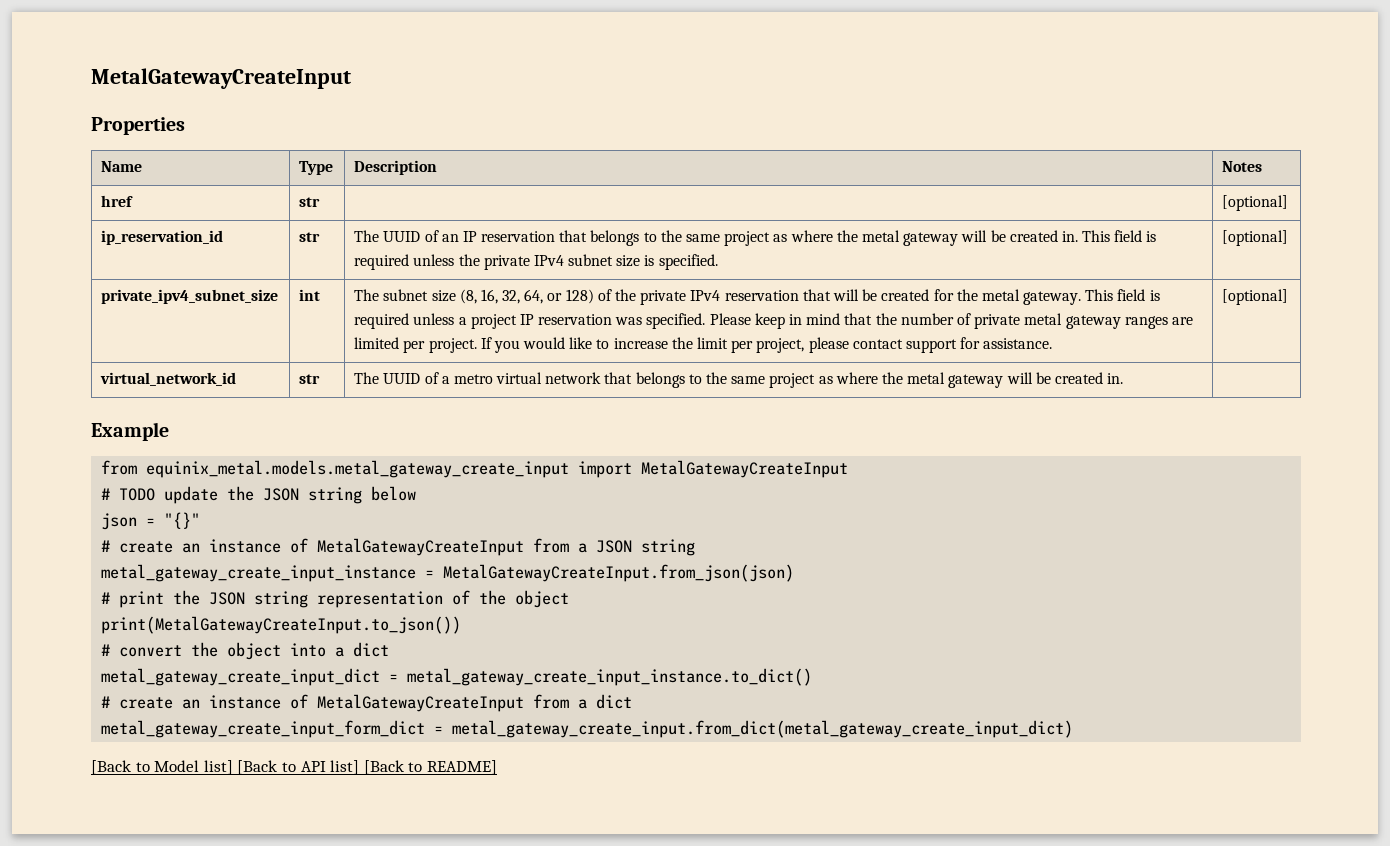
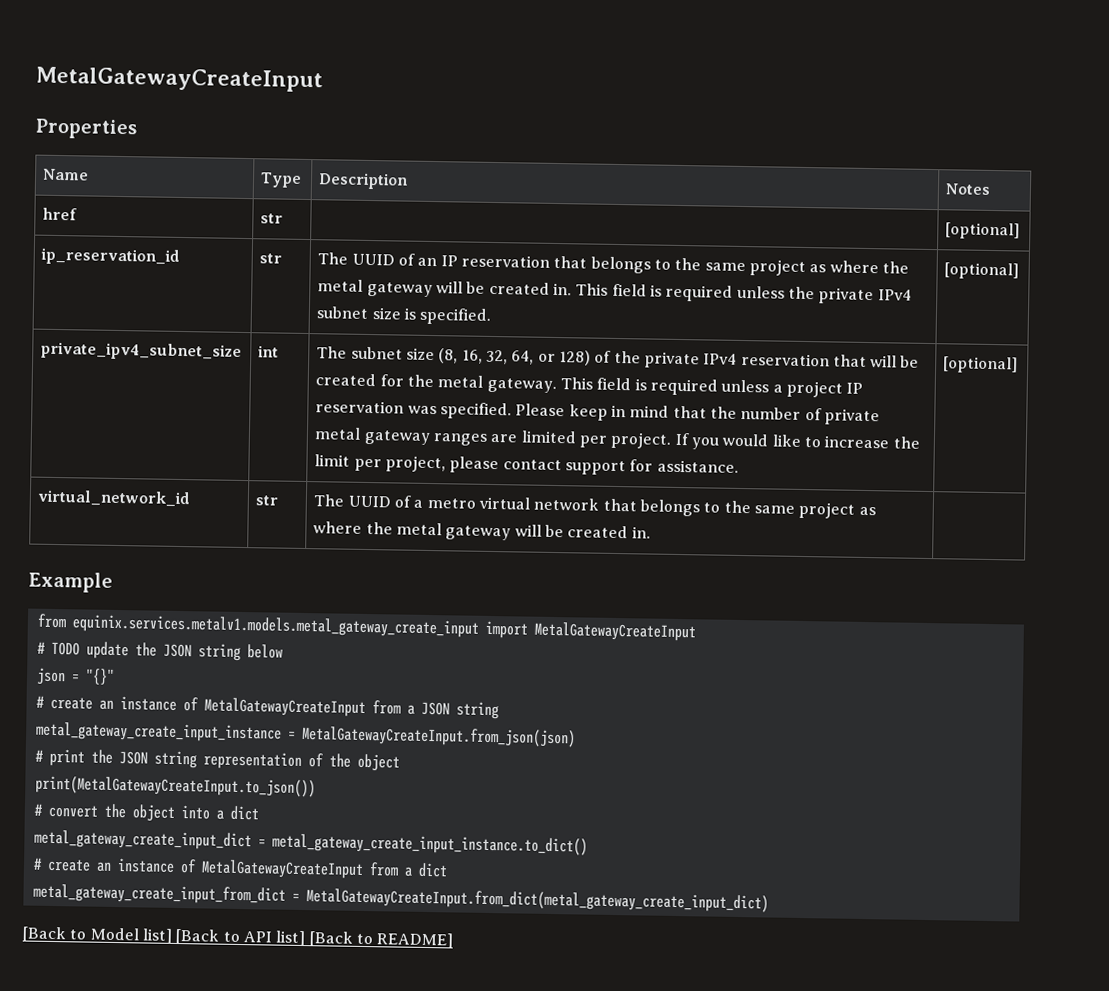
- from equinix_metal.models.metal_gateway_create_input import MetalGatewayCreateInput
+ from equinix.services.metalv1.models.metal_gateway_create_input import MetalGatewayCreateInput
- metal_gateway_create_input_form_dict = metal_gateway_create_input.from_dict(metal_gateway_create_input_dict)
+ metal_gateway_create_input_from_dict = MetalGatewayCreateInput.from_dict(metal_gateway_create_input_dict)

